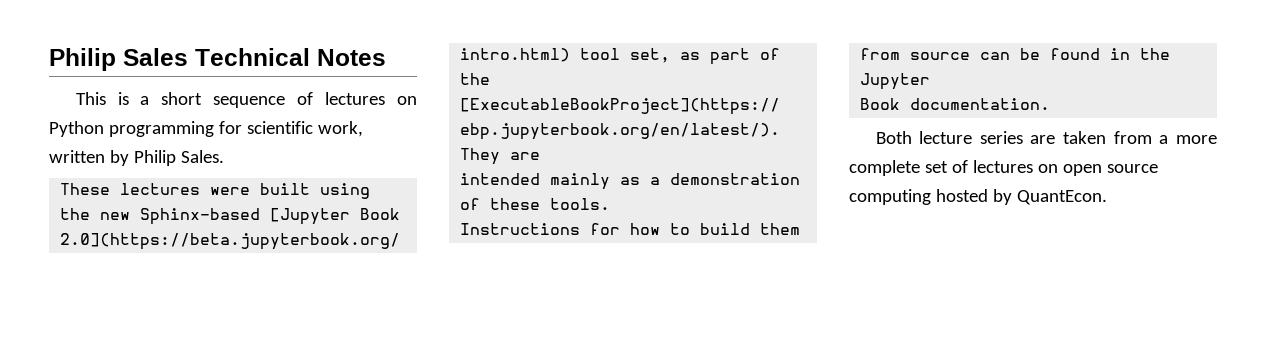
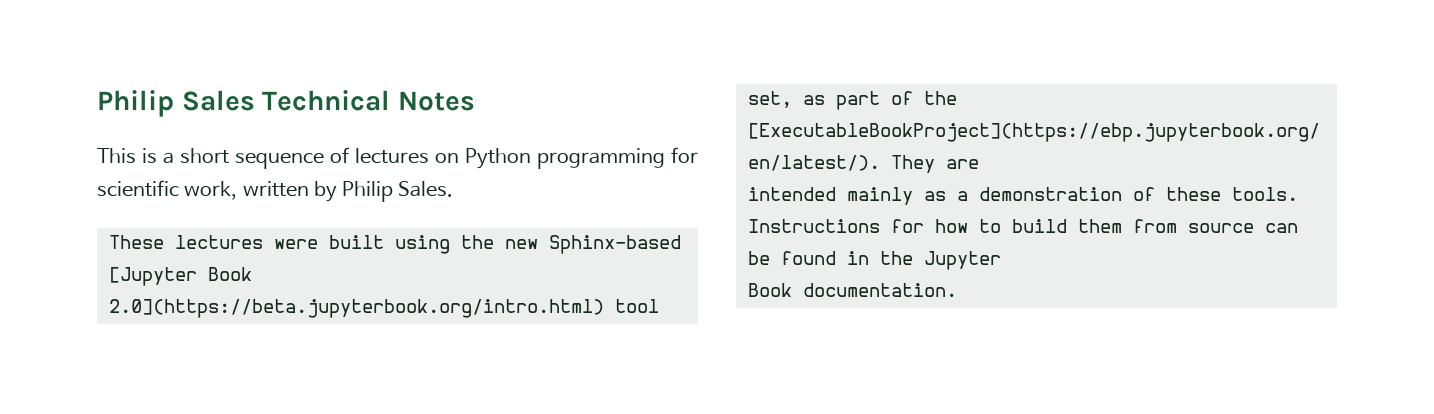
- Both lecture series are taken from a more complete set of lectures on open source computing hosted by QuantEcon.

